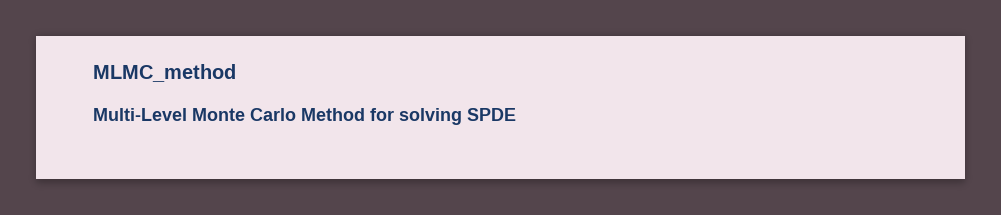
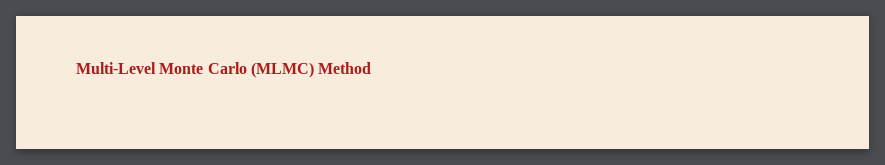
- MLMC_method
- Multi-Level Monte Carlo Method for solving SPDE
+ Multi-Level Monte Carlo (MLMC) Method

